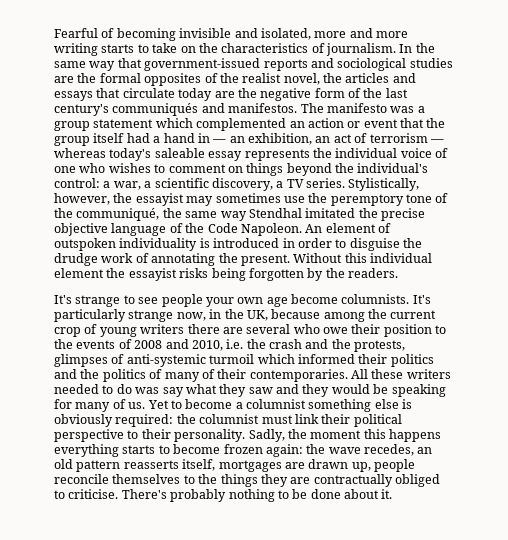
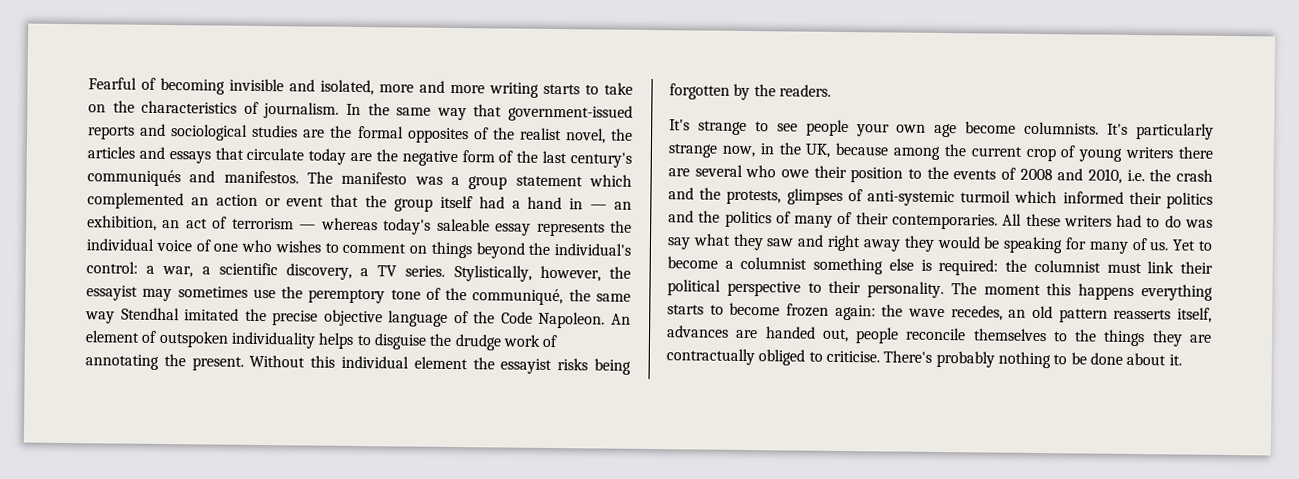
- An element of outspoken individuality is introduced in order to disguise the drudge work of annotating the present.
+ An element of outspoken individuality helps to disguise the drudge work of annotating the present.
- All these writers needed to do was say what they saw and they would be speaking for many of us.
+ All these writers had to do was say what they saw and right away they would be speaking for many of us.
- Yet to become a columnist something else is obviously required: the columnist must link their political perspective to their personality.
+ Yet to become a columnist something else is required: the columnist must link their political perspective to their personality.
- Sadly, the moment this happens everything starts to become frozen again: the wave recedes, an old pattern reasserts itself, mortgages are drawn up, people reconcile themselves to the things they are contractually obliged to criticise.
+ The moment this happens everything starts to become frozen again: the wave recedes, an old pattern reasserts itself, advances are handed out, people reconcile themselves to the things they are contractually obliged to criticise.

